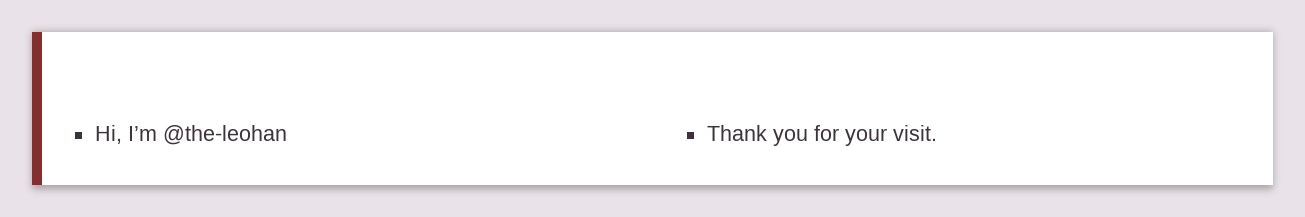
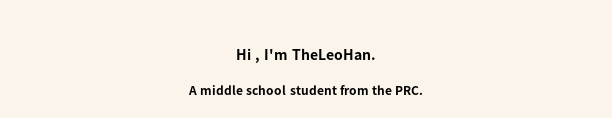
- Hi, I’m @the-leohan
- Thank you for your visit.
+ Hi , I'm TheLeoHan.
+ A middle school student from the PRC.

